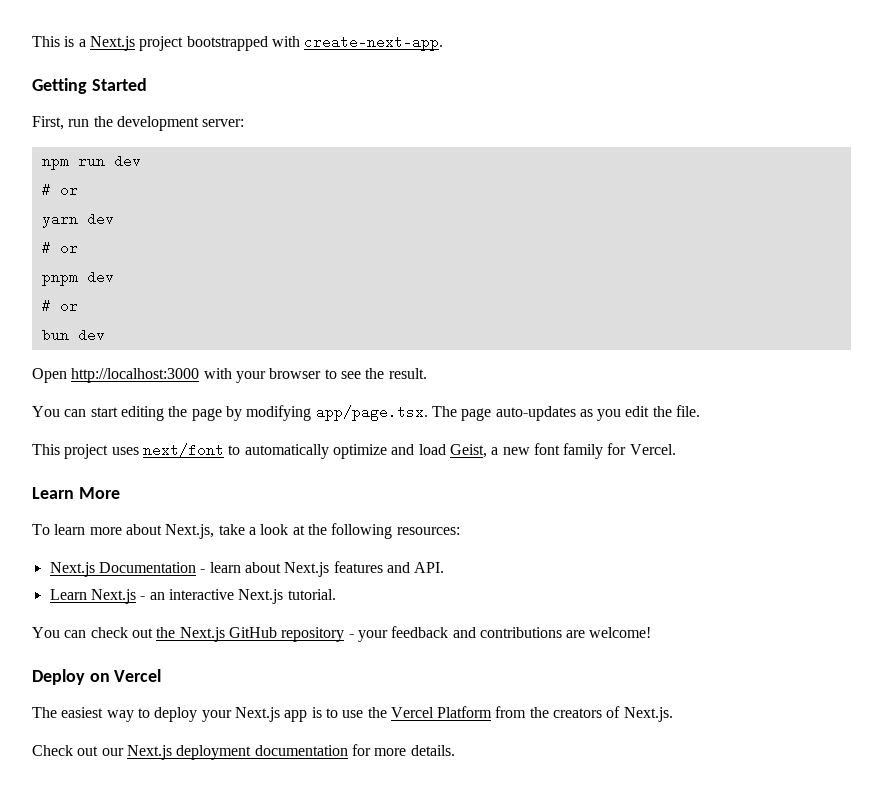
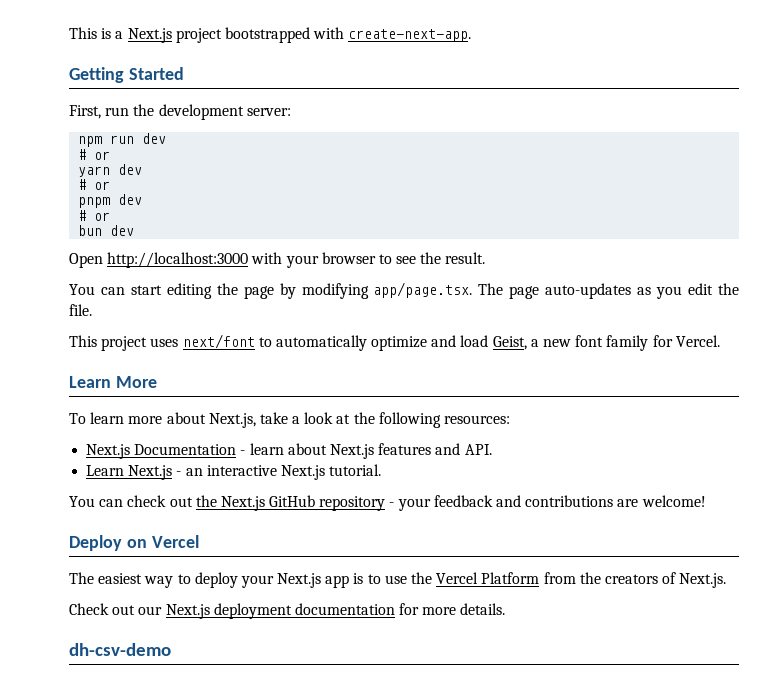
+ dh-csv-demo

